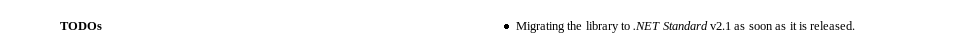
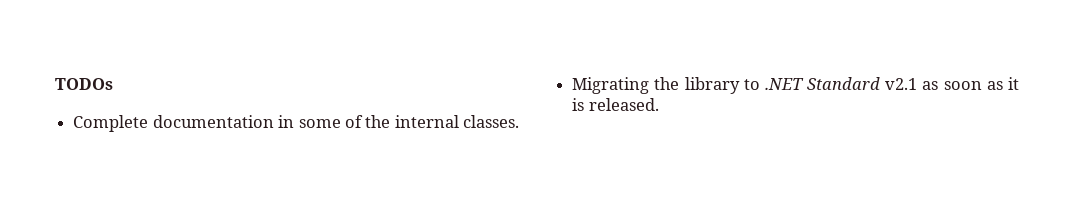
+ Complete documentation in some of the internal classes.

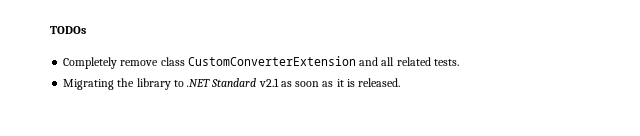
- Complete documentation in some of the internal classes.
+ Completely remove class CustomConverterExtension and all related tests.

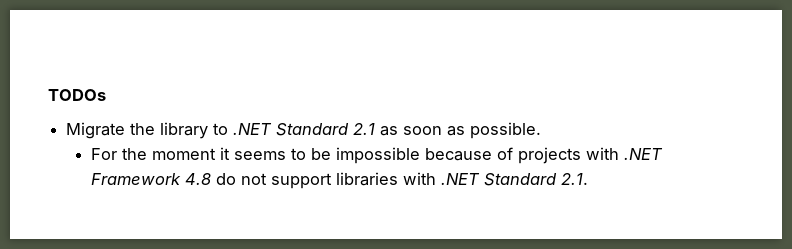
- Completely remove class CustomConverterExtension and all related tests.
- Migrating the library to .NET Standard v2.1 as soon as it is released.
+ Migrate the library to .NET Standard 2.1 as soon as possible.
+ For the moment it seems to be impossible because of projects with .NET Framework 4.8 do not support libraries with .NET Standard 2.1.

